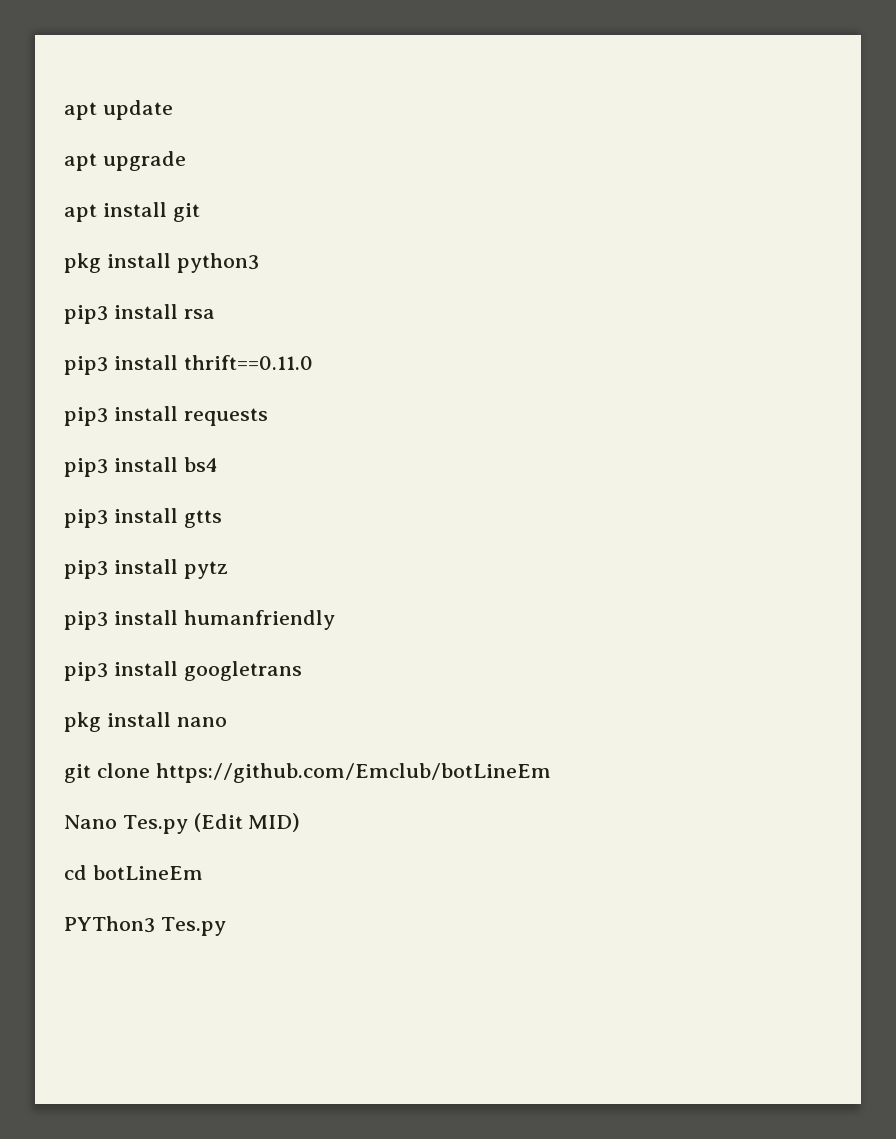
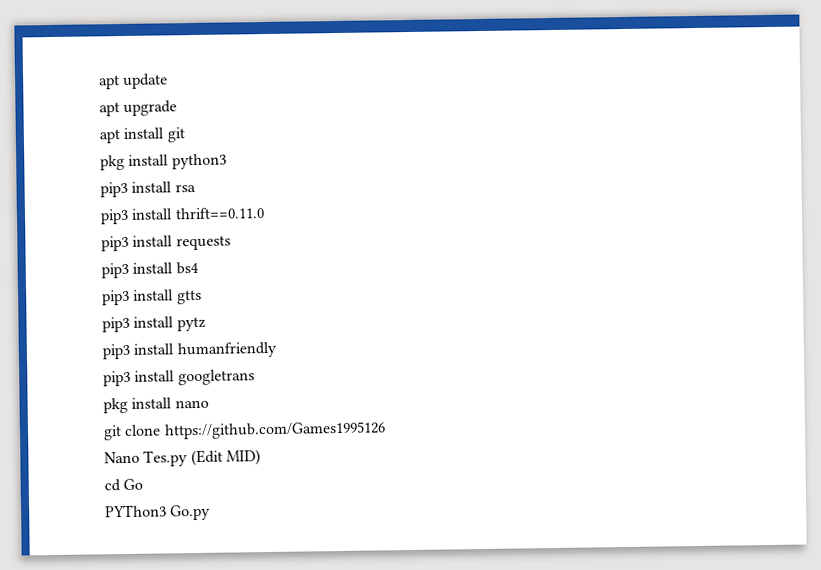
- git clone https://github.com/Emclub/botLineEm
+ git clone https://github.com/Games1995126
- cd botLineEm
+ cd Go
- PYThon3 Tes.py
+ PYThon3 Go.py

